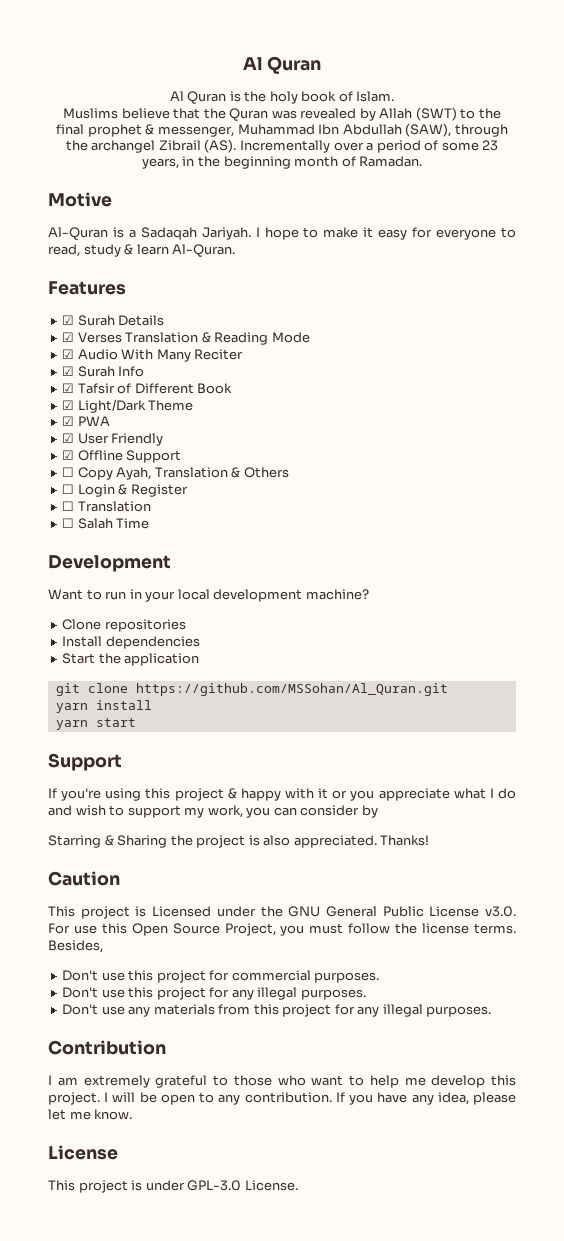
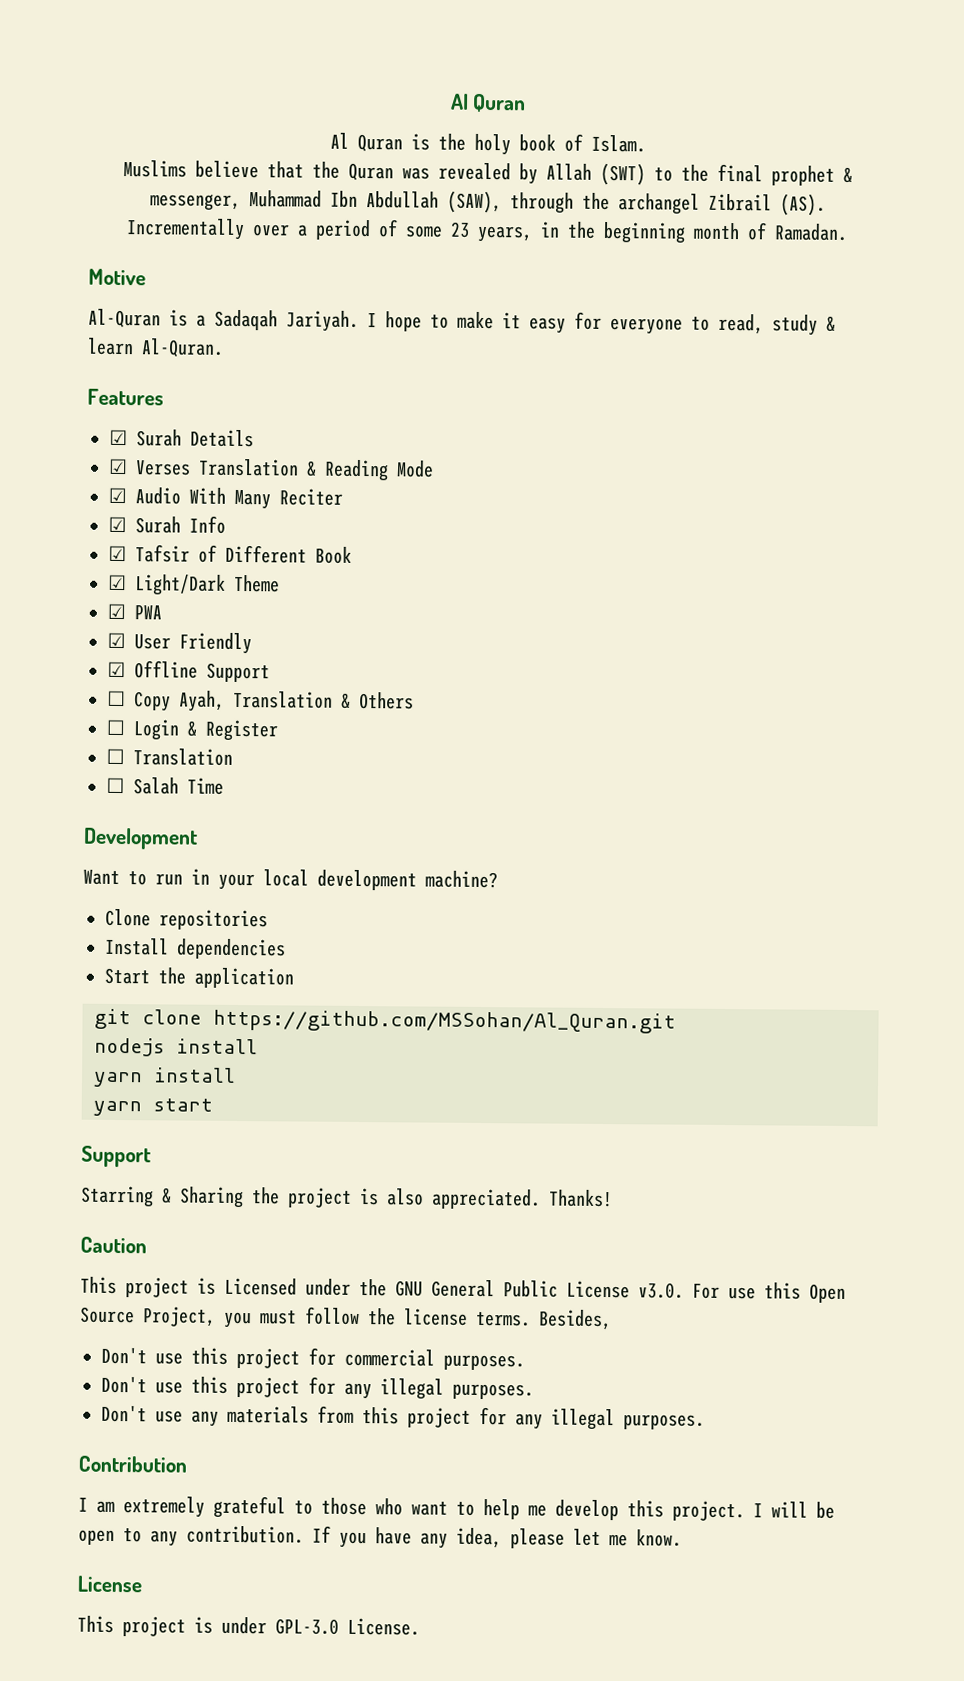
+ nodejs install
- If you're using this project & happy with it or you appreciate what I do and wish to support my work, you can consider by

